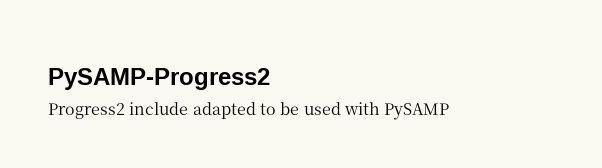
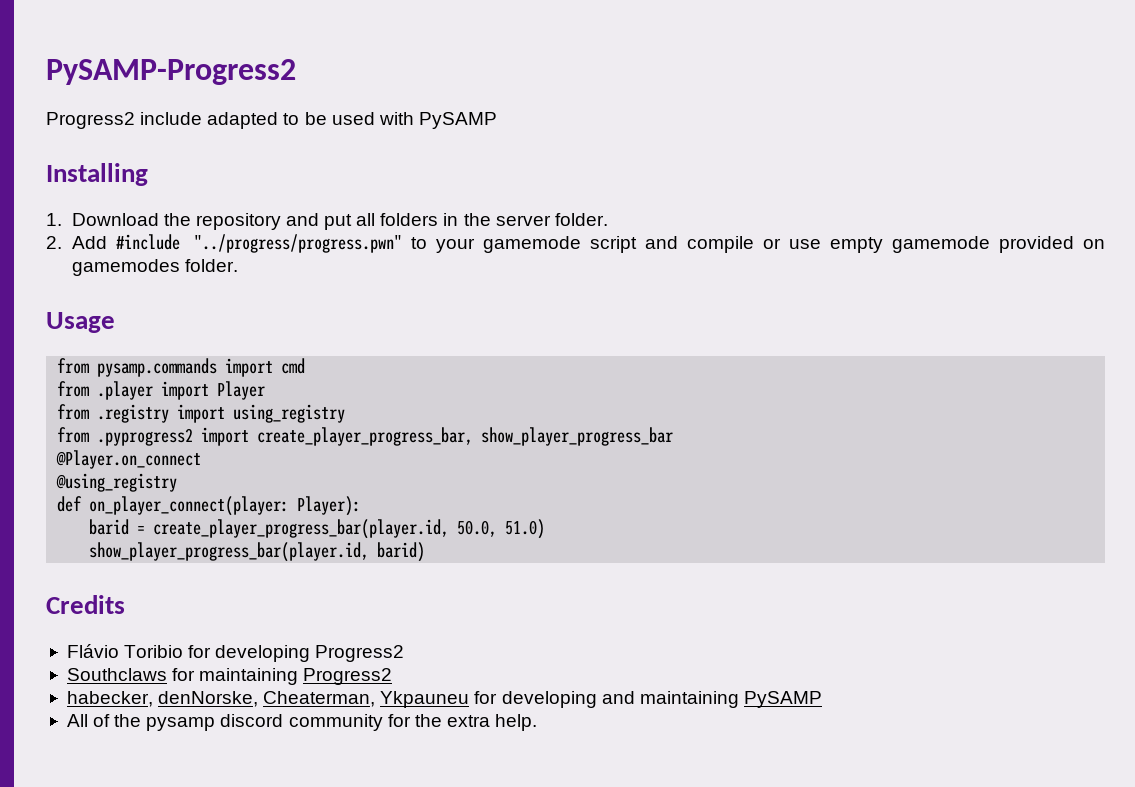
+ Installing
+ 1. Download the repository and put all folders in the server folder.
+ 2. Add #include "../progress/progress.pwn" to your gamemode script and compile or use empty gamemode provided on gamemodes folder.
+ Usage
+ from pysamp.commands import cmd
+ from .player import Player
+ from .registry import using_registry
+ from .pyprogress2 import create_player_progress_bar, show_player_progress_bar
+ @Player.on_connect
+ @using_registry
+ def on_player_connect(player: Player):
+ barid = create_player_progress_bar(player.id, 50.0, 51.0)
+ show_player_progress_bar(player.id, barid)
+ Credits
+ Flávio Toribio for developing Progress2
+ Southclaws for maintaining Progress2
+ habecker, denNorske, Cheaterman, Ykpauneu for developing and maintaining PySAMP
+ All of the pysamp discord community for the extra help.

